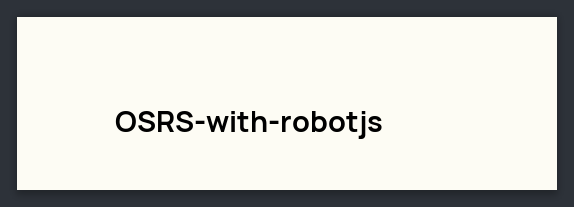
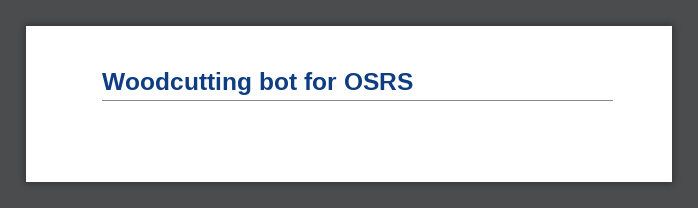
- OSRS-with-robotjs
+ Woodcutting bot for OSRS

